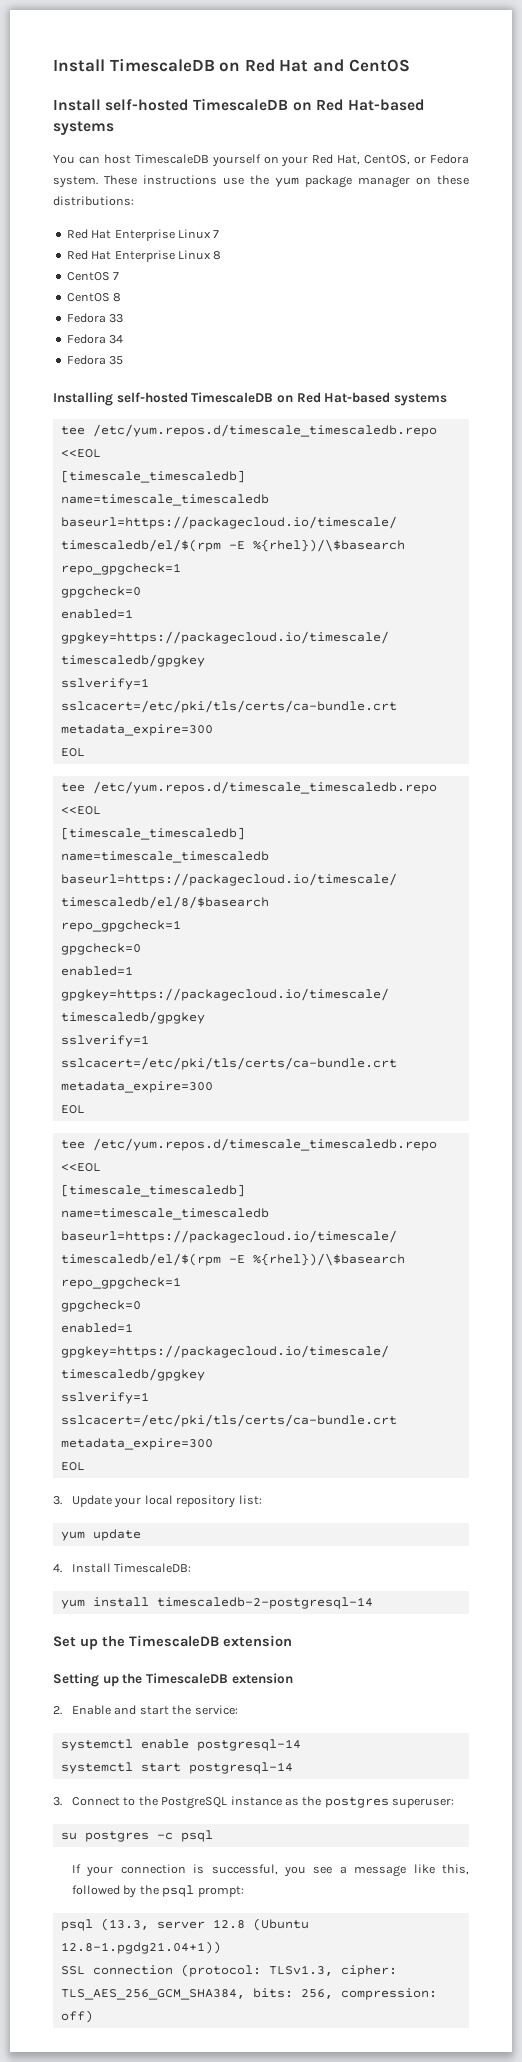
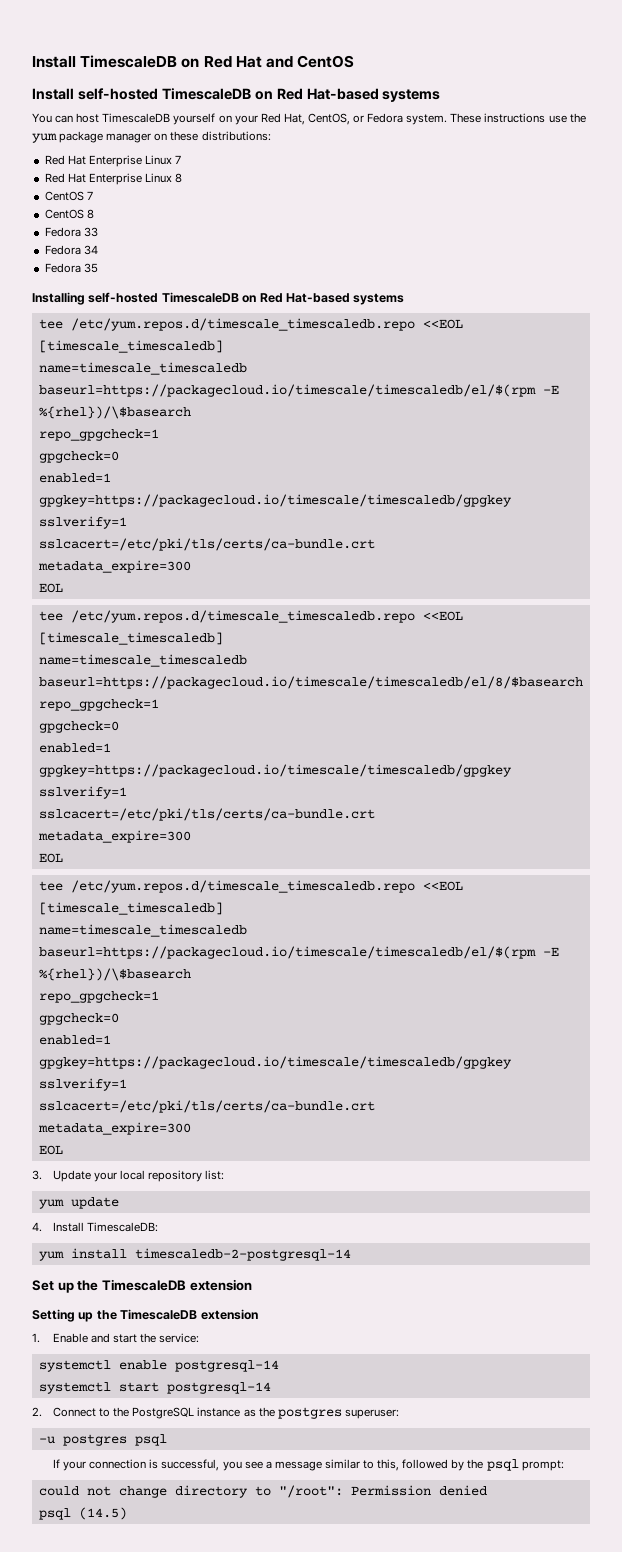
- 2. Enable and start the service:
+ 1. Enable and start the service:
- 3. Connect to the PostgreSQL instance as the postgres superuser:
+ 2. Connect to the PostgreSQL instance as the postgres superuser:
- su postgres -c psql
+ -u postgres psql
- If your connection is successful, you see a message like this, followed by the psql prompt:
+ If your connection is successful, you see a message similar to this, followed by the psql prompt:
- psql (13.3, server 12.8 (Ubuntu 12.8-1.pgdg21.04+1))
- SSL connection (protocol: TLSv1.3, cipher: TLS_AES_256_GCM_SHA384, bits: 256, compression: off)
+ could not change directory to "/root": Permission denied
+ psql (14.5)

